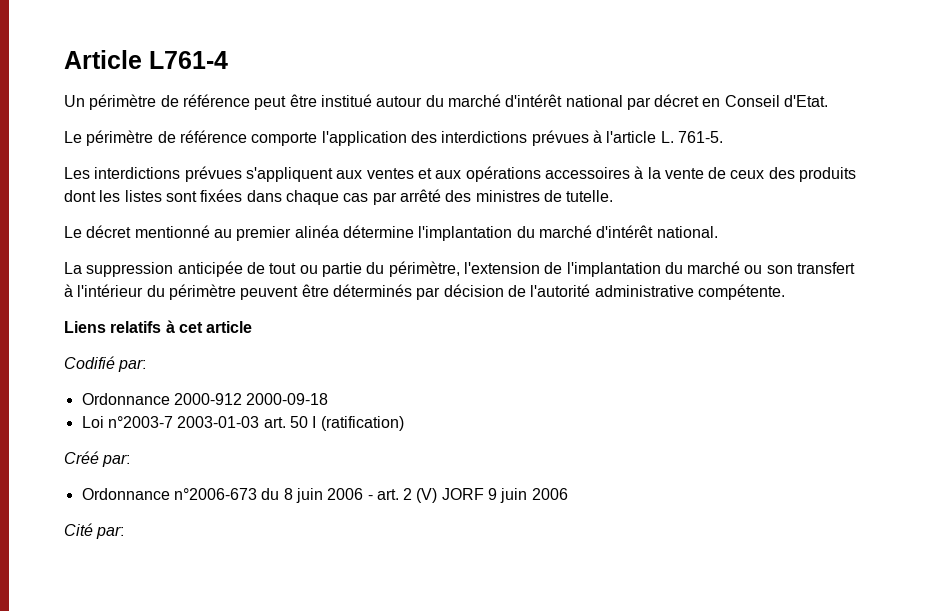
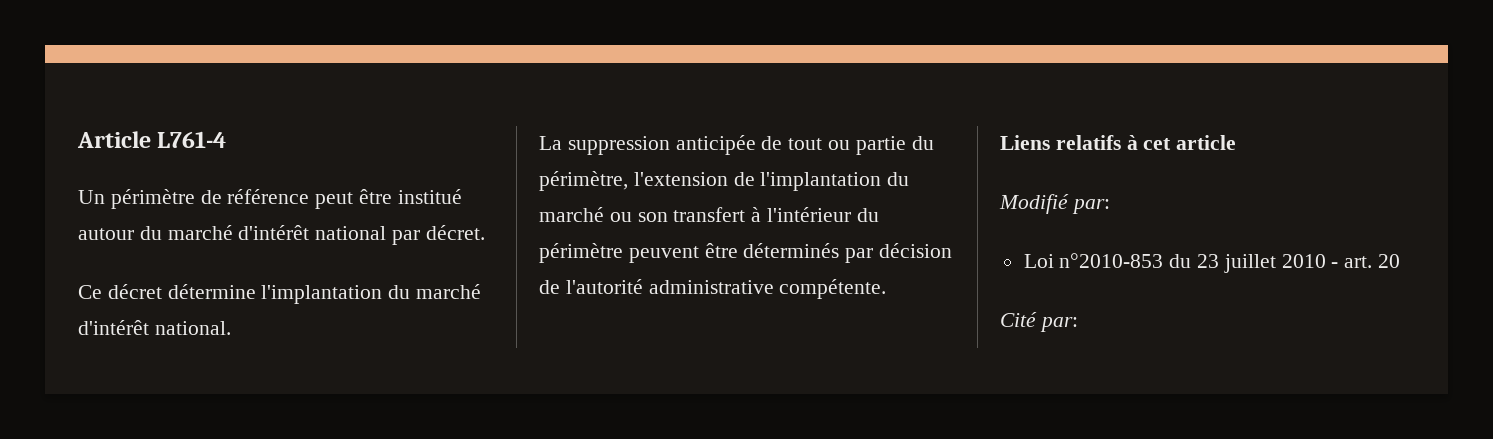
- Un périmètre de référence peut être institué autour du marché d'intérêt national par décret en Conseil d'Etat.
- Le périmètre de référence comporte l'application des interdictions prévues à l'article L. 761-5.
- Les interdictions prévues s'appliquent aux ventes et aux opérations accessoires à la vente de ceux des produits dont les listes sont fixées dans chaque cas par arrêté des ministres de tutelle.
- Le décret mentionné au premier alinéa détermine l'implantation du marché d'intérêt national.
+ Un périmètre de référence peut être institué autour du marché d'intérêt national par décret.
+ Ce décret détermine l'implantation du marché d'intérêt national.
- Codifié par:
- Ordonnance 2000-912 2000-09-18
- Loi n°2003-7 2003-01-03 art. 50 I (ratification)
- Créé par:
- Ordonnance n°2006-673 du 8 juin 2006 - art. 2 (V) JORF 9 juin 2006
+ Modifié par:
+ Loi n°2010-853 du 23 juillet 2010 - art. 20

